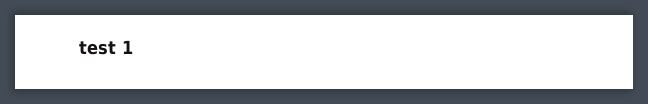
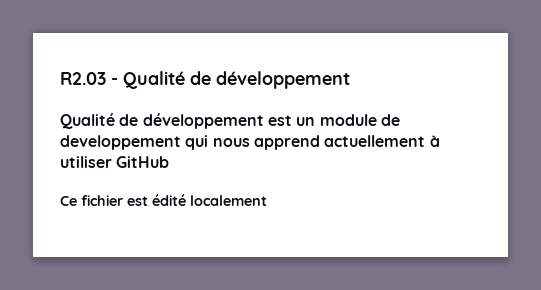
- test 1
+ R2.03 - Qualité de développement
+ Qualité de développement est un module de developpement qui nous apprend actuellement à utiliser GitHub
+ Ce fichier est édité localement

